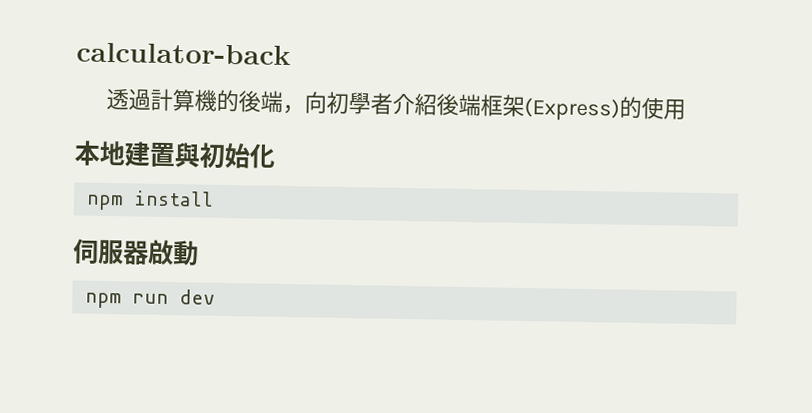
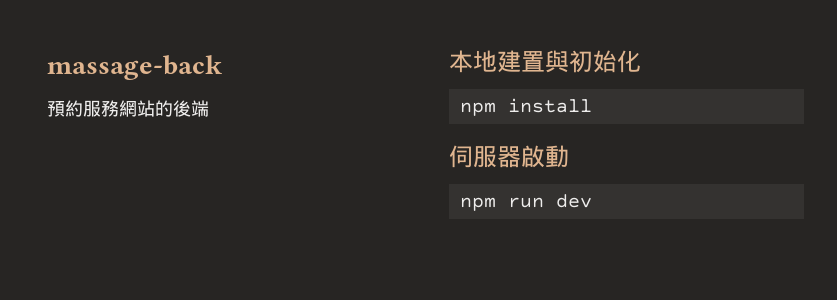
- calculator-back
- 透過計算機的後端，向初學者介紹後端框架(Express)的使用
+ massage-back
+ 預約服務網站的後端

